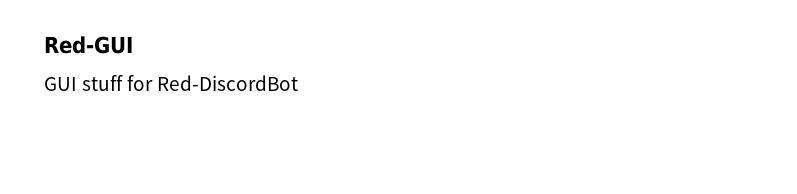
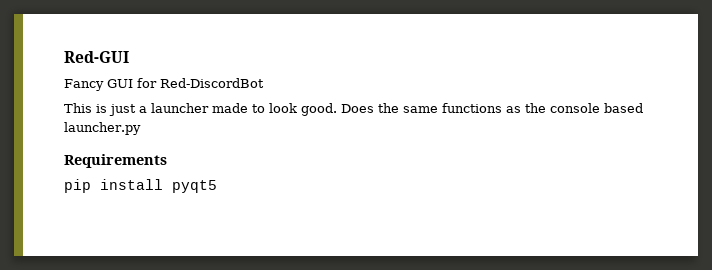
- GUI stuff for Red-DiscordBot
+ Fancy GUI for Red-DiscordBot
+ This is just a launcher made to look good. Does the same functions as the console based launcher.py
+ Requirements
+ pip install pyqt5

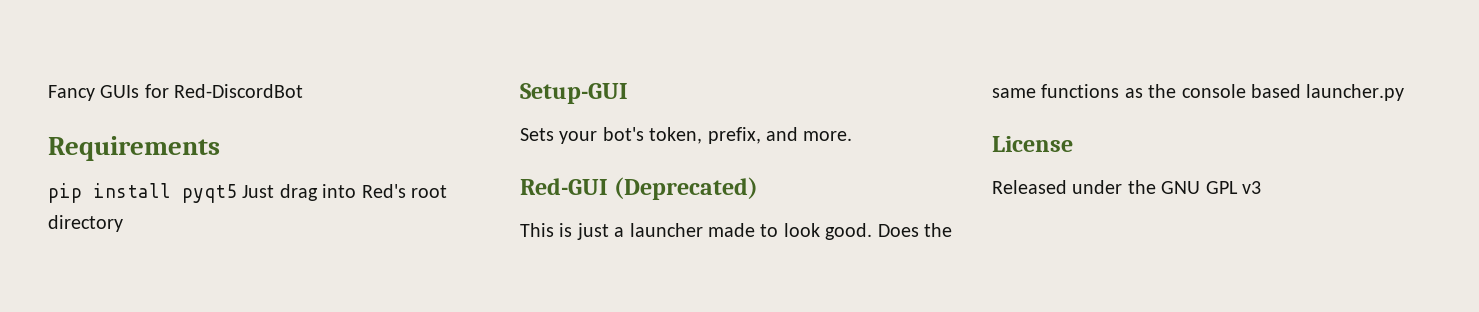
- Red-GUI
- Fancy GUI for Red-DiscordBot
+ Fancy GUIs for Red-DiscordBot
+ Requirements
+ pip install pyqt5 Just drag into Red's root directory
+ Setup-GUI
+ Sets your bot's token, prefix, and more.
+ Red-GUI (Deprecated)
- Requirements
- pip install pyqt5
+ License
+ Released under the GNU GPL v3

